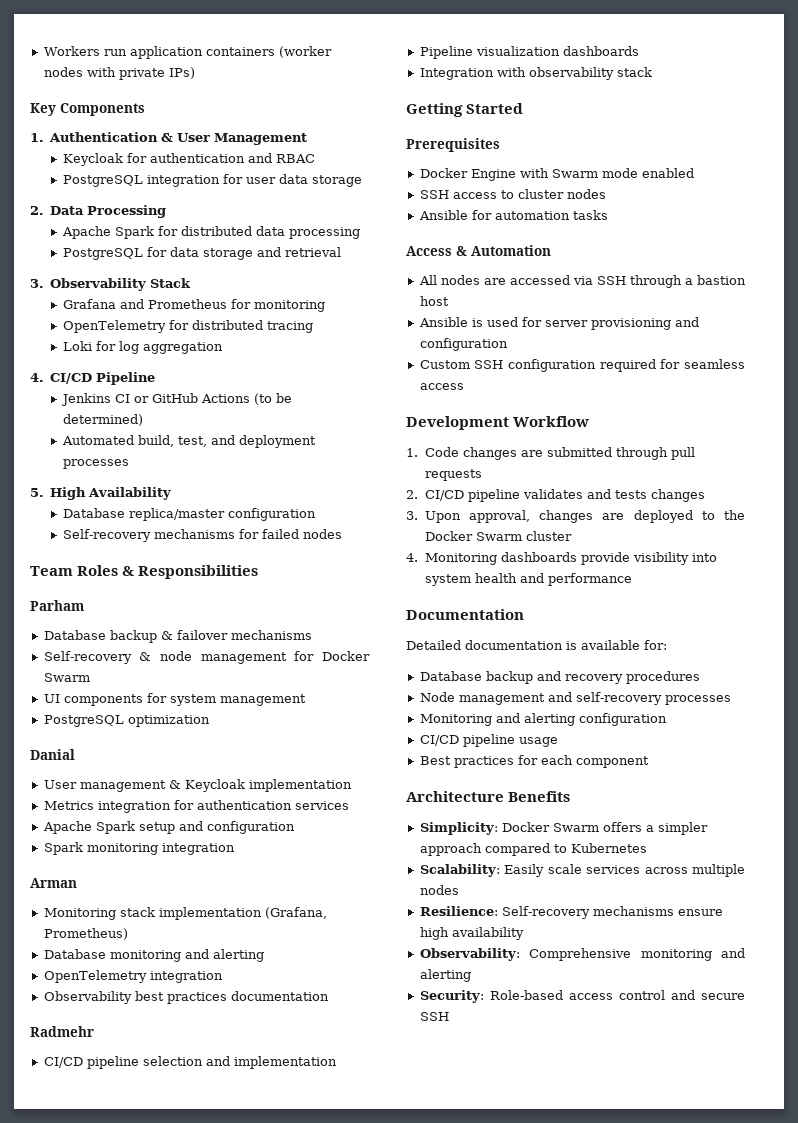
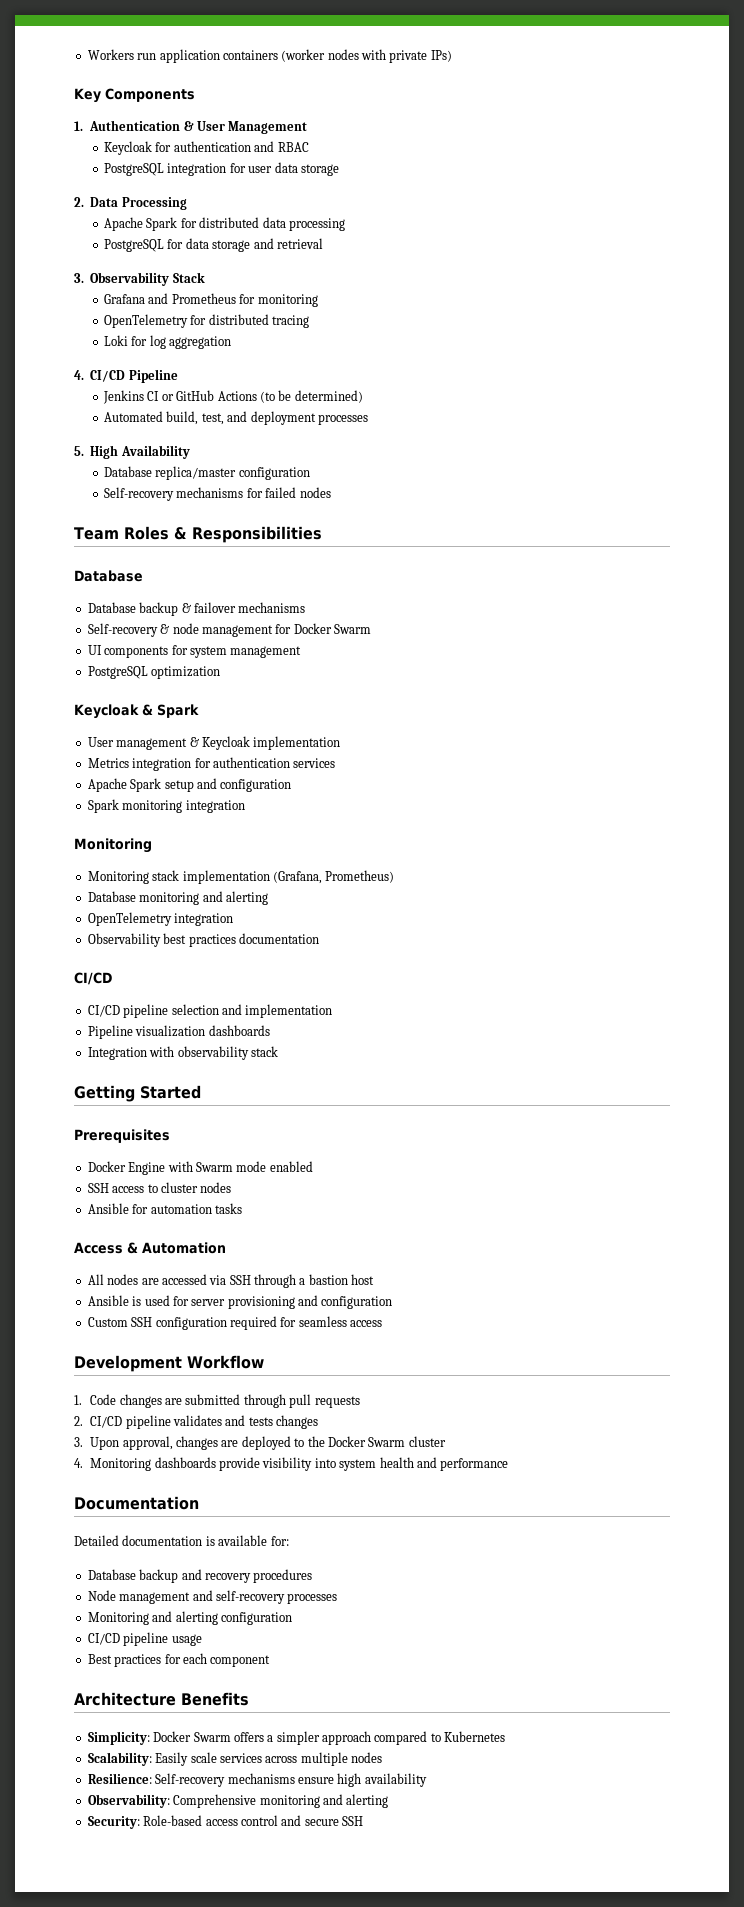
  Team Roles & Responsibilities
- Parham
+ Database
- Danial
+ Keycloak & Spark
  Spark monitoring integration
- Arman
+ Monitoring
  Observability best practices documentation
- Radmehr
+ CI/CD

